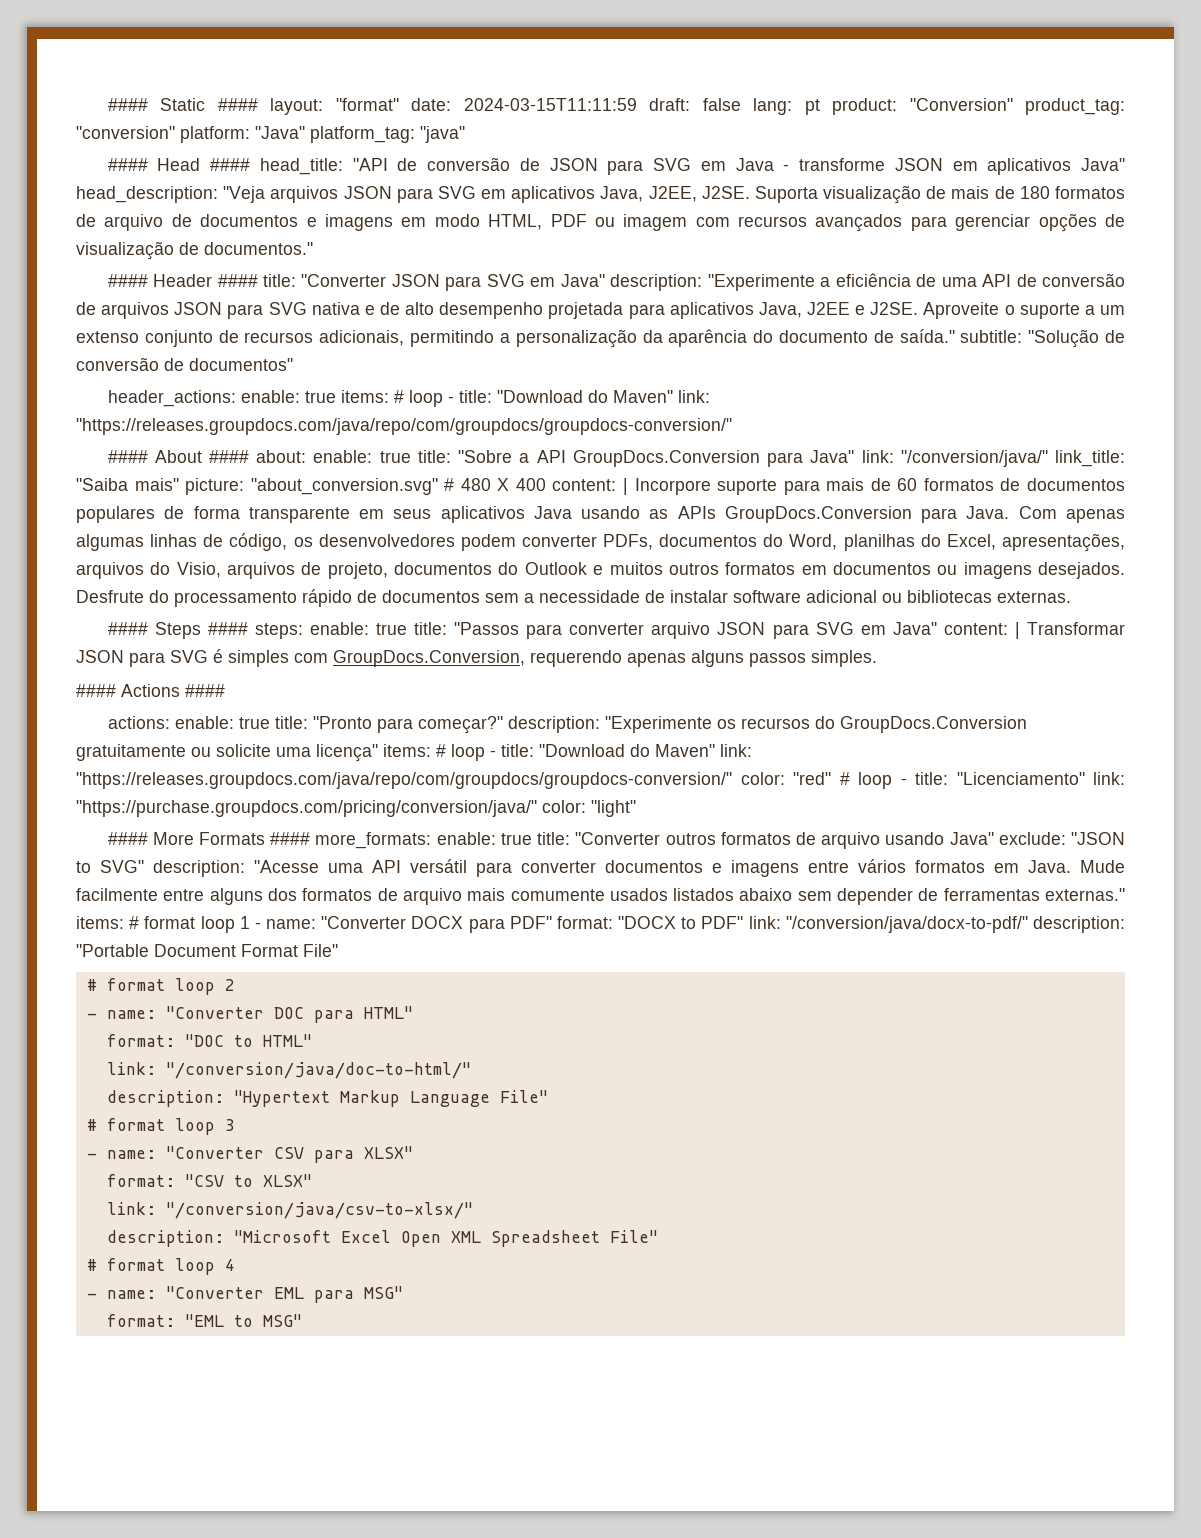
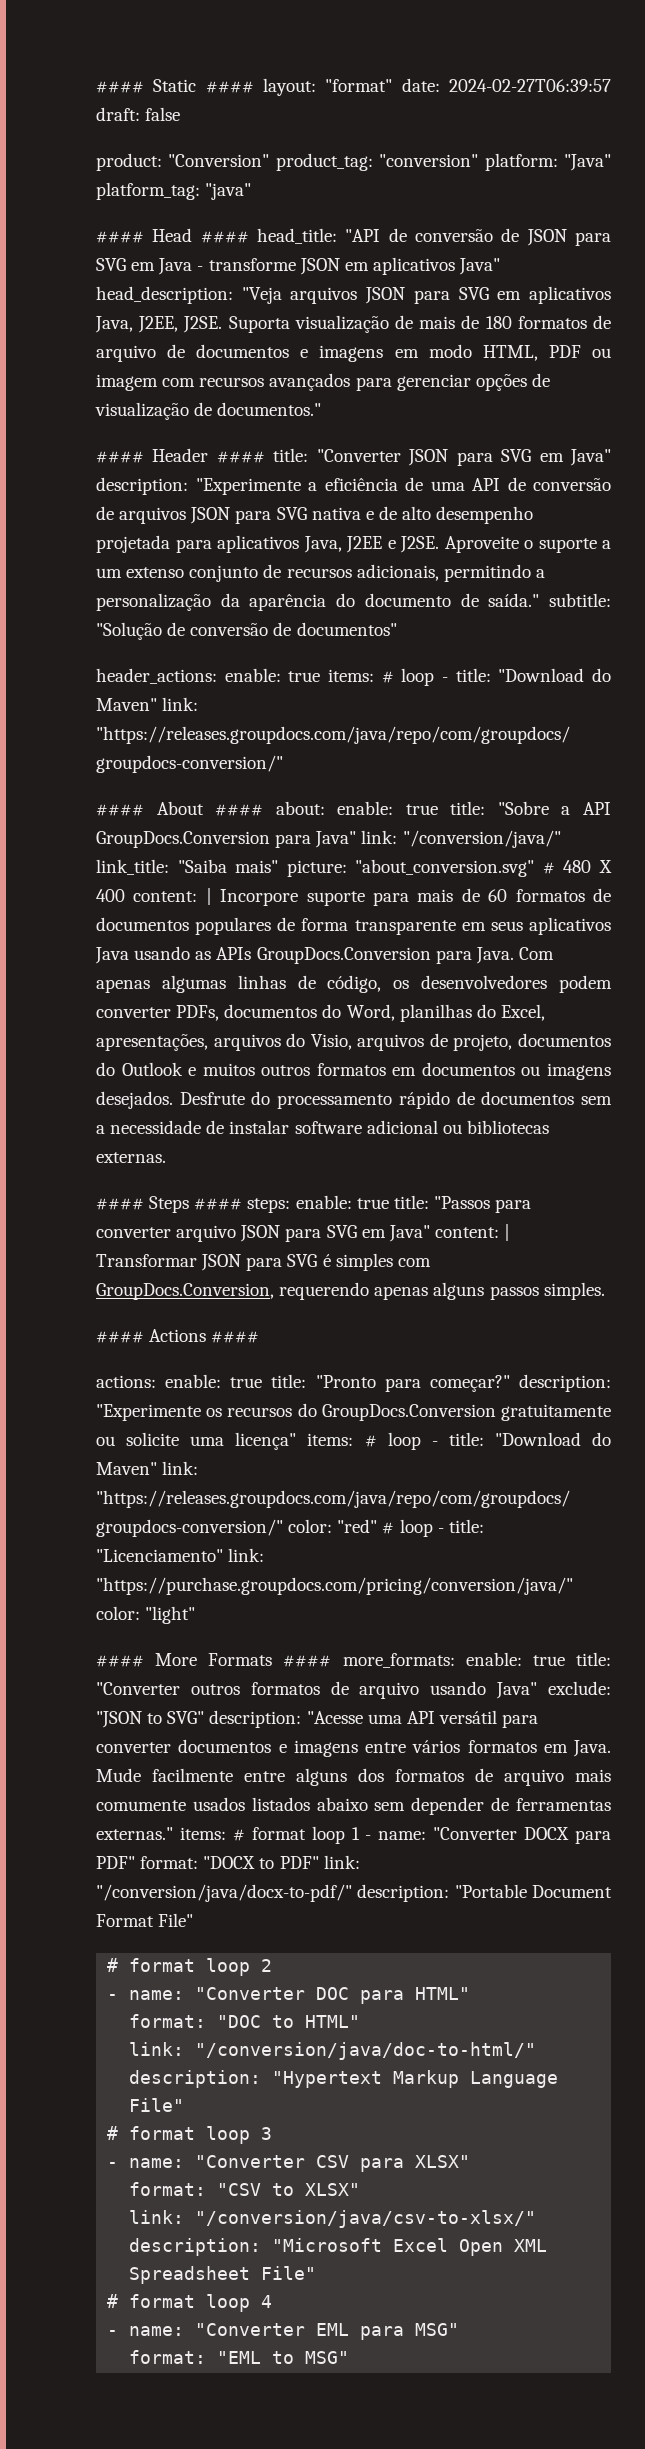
- #### Static #### layout: "format" date: 2024-03-15T11:11:59 draft: false lang: pt product: "Conversion" product_tag: "conversion" platform: "Java" platform_tag: "java"
+ #### Static #### layout: "format" date: 2024-02-27T06:39:57 draft: false
+ product: "Conversion" product_tag: "conversion" platform: "Java" platform_tag: "java"

